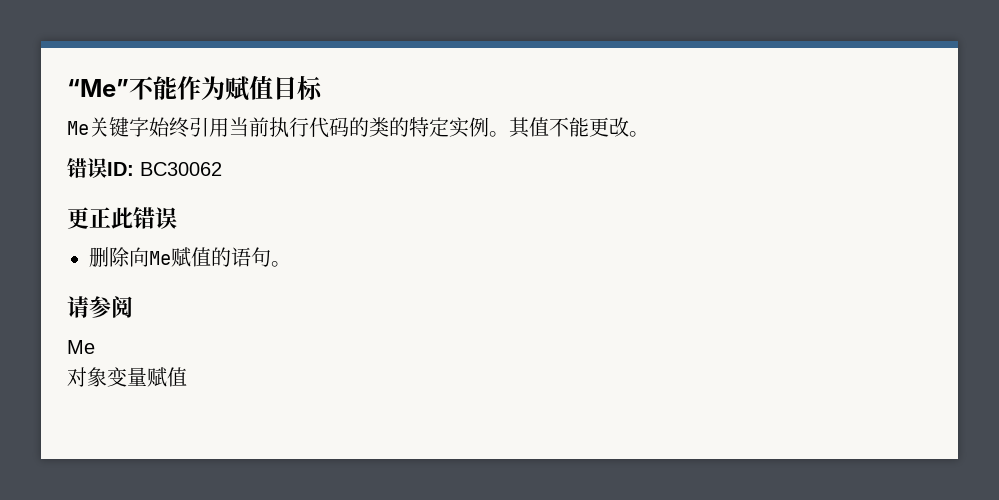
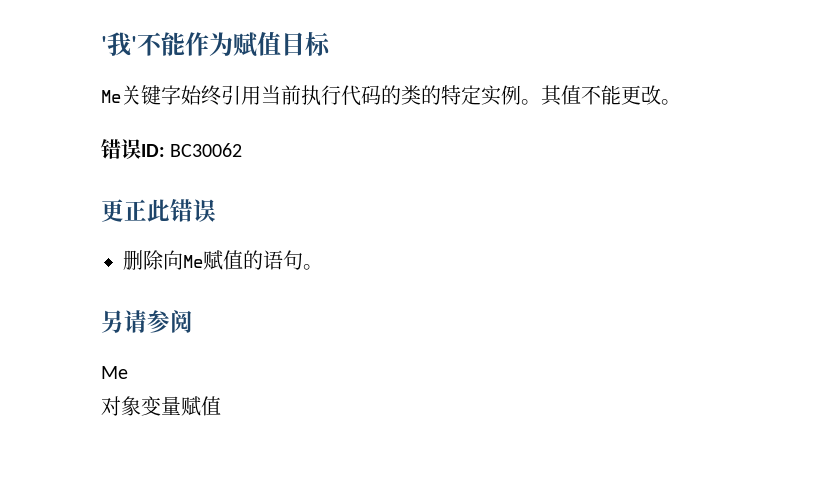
- “Me”不能作为赋值目标
+ '我'不能作为赋值目标
- 请参阅
+ 另请参阅

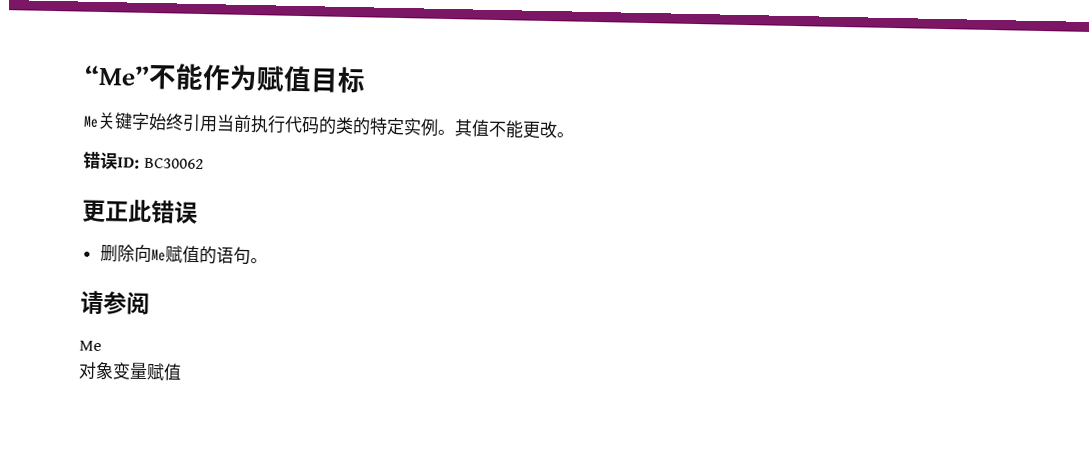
- '我'不能作为赋值目标
+ “Me”不能作为赋值目标
- 另请参阅
+ 请参阅

